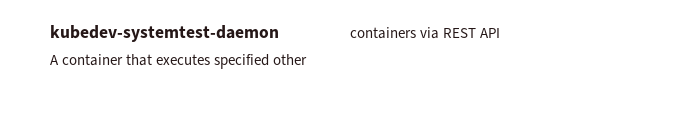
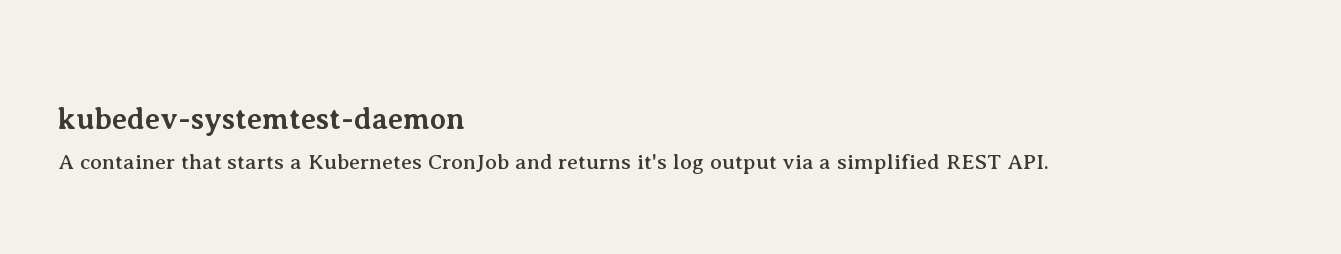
- A container that executes specified other containers via REST API
+ A container that starts a Kubernetes CronJob and returns it's log output via a simplified REST API.

